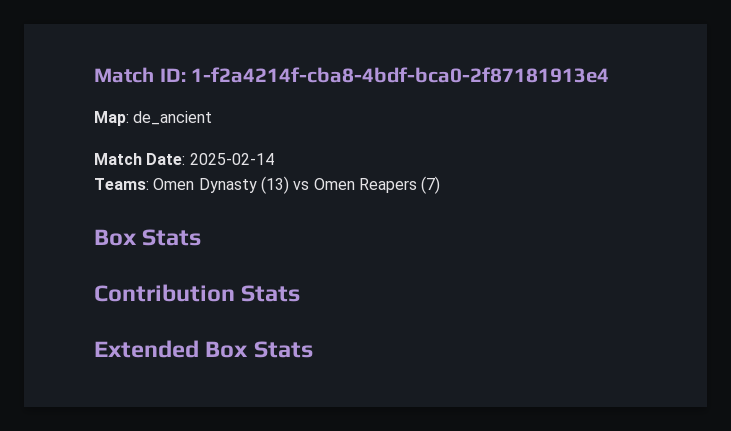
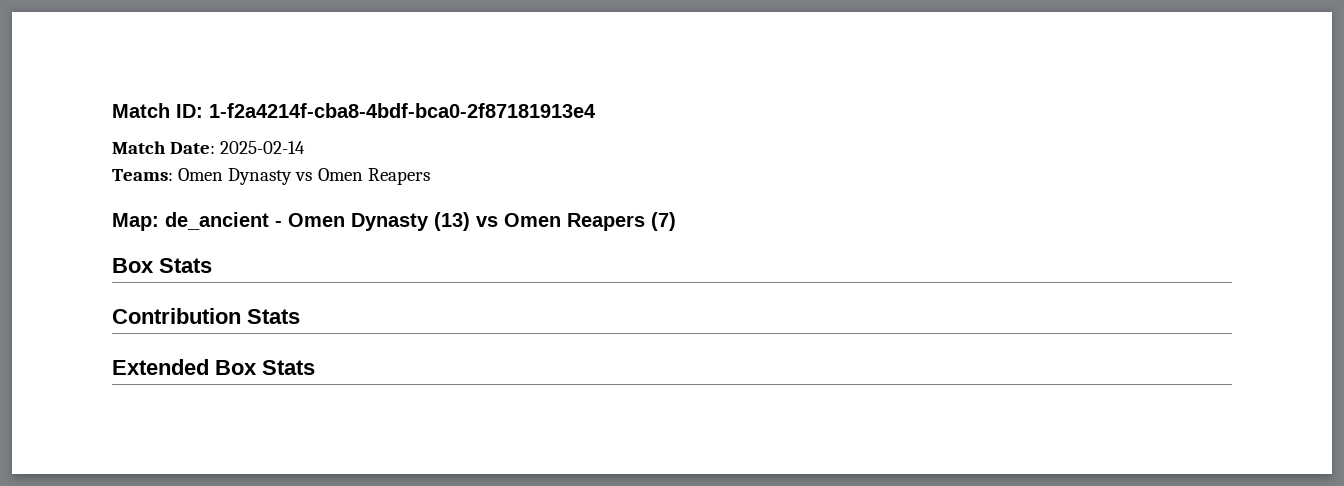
- Map: de_ancient
- Teams: Omen Dynasty (13) vs Omen Reapers (7)
+ Teams: Omen Dynasty vs Omen Reapers
+ Map: de_ancient - Omen Dynasty (13) vs Omen Reapers (7)

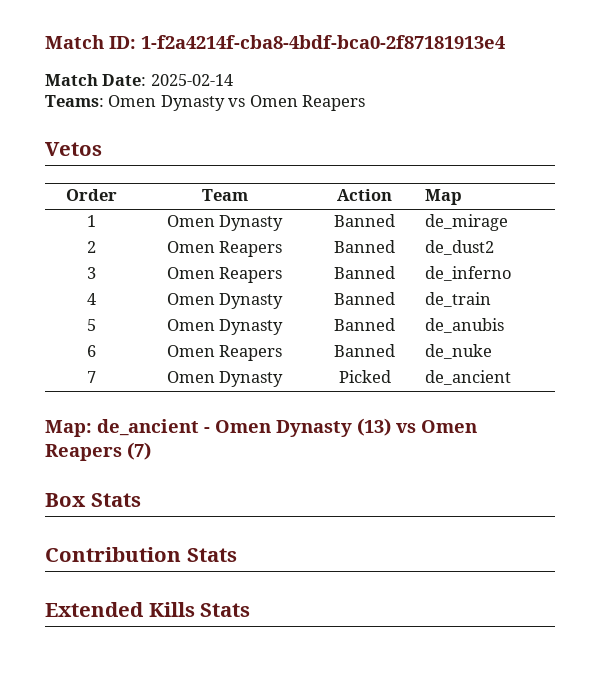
+ Vetos
+ Order | Team | Action | Map
+ 1 | Omen Dynasty | Banned | de_mirage
+ 2 | Omen Reapers | Banned | de_dust2
+ 3 | Omen Reapers | Banned | de_inferno
+ 4 | Omen Dynasty | Banned | de_train
+ 5 | Omen Dynasty | Banned | de_anubis
+ 6 | Omen Reapers | Banned | de_nuke
+ 7 | Omen Dynasty | Picked | de_ancient
- Extended Box Stats
+ Extended Kills Stats

